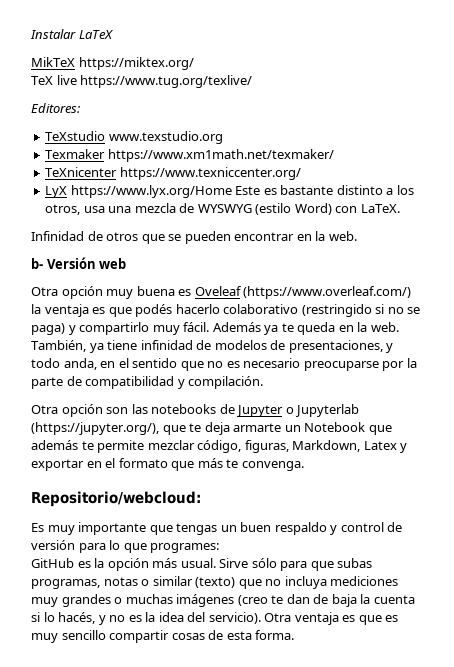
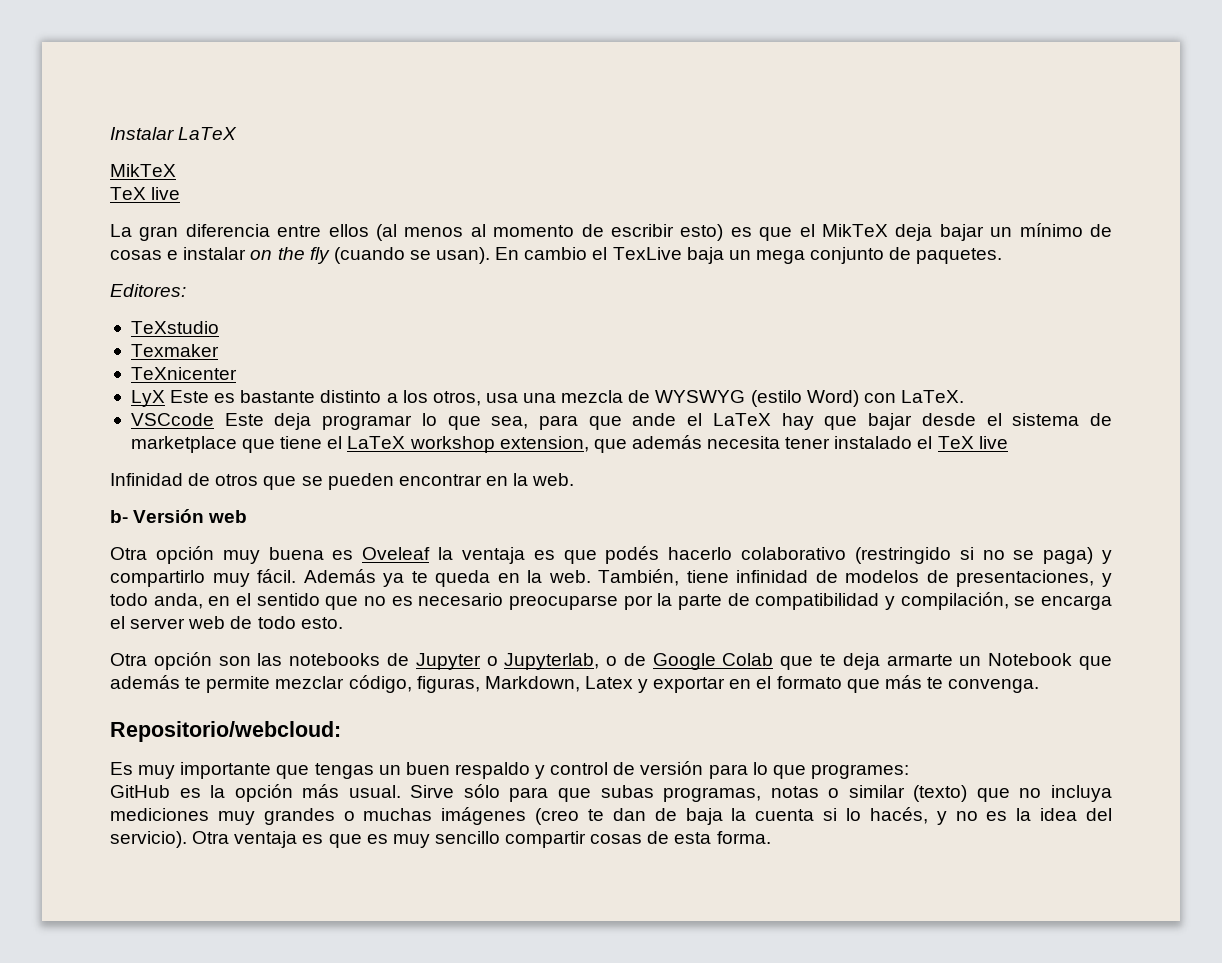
  Instalar LaTeX
- MikTeX https://miktex.org/
- TeX live https://www.tug.org/texlive/
+ MikTeX
+ TeX live
+ La gran diferencia entre ellos (al menos al momento de escribir esto) es que el MikTeX deja bajar un mínimo de cosas e instalar on the fly (cuando se usan). En cambio el TexLive baja un mega conjunto de paquetes.
- TeXstudio www.texstudio.org
+ TeXstudio
- Texmaker https://www.xm1math.net/texmaker/
+ Texmaker
- TeXnicenter https://www.texniccenter.org/
+ TeXnicenter
- LyX https://www.lyx.org/Home Este es bastante distinto a los otros, usa una mezcla de WYSWYG (estilo Word) con LaTeX.
+ LyX Este es bastante distinto a los otros, usa una mezcla de WYSWYG (estilo Word) con LaTeX.
+ VSCcode Este deja programar lo que sea, para que ande el LaTeX hay que bajar desde el sistema de marketplace que tiene el LaTeX workshop extension, que además necesita tener instalado el TeX live
- Otra opción muy buena es Oveleaf (https://www.overleaf.com/) la ventaja es que podés hacerlo colaborativo (restringido si no se paga) y compartirlo muy fácil.
+ Otra opción muy buena es Oveleaf la ventaja es que podés hacerlo colaborativo (restringido si no se paga) y compartirlo muy fácil.
- También, ya tiene infinidad de modelos de presentaciones, y todo anda, en el sentido que no es necesario preocuparse por la parte de compatibilidad y compilación.
+ También, tiene infinidad de modelos de presentaciones, y todo anda, en el sentido que no es necesario preocuparse por la parte de compatibilidad y compilación, se encarga el server web de todo esto.
- Otra opción son las notebooks de Jupyter o Jupyterlab (https://jupyter.org/), que te deja armarte un Notebook que además te permite mezclar código, figuras, Markdown, Latex y exportar en el formato que más te convenga.
+ Otra opción son las notebooks de Jupyter o Jupyterlab, o de Google Colab que te deja armarte un Notebook que además te permite mezclar código, figuras, Markdown, Latex y exportar en el formato que más te convenga.

